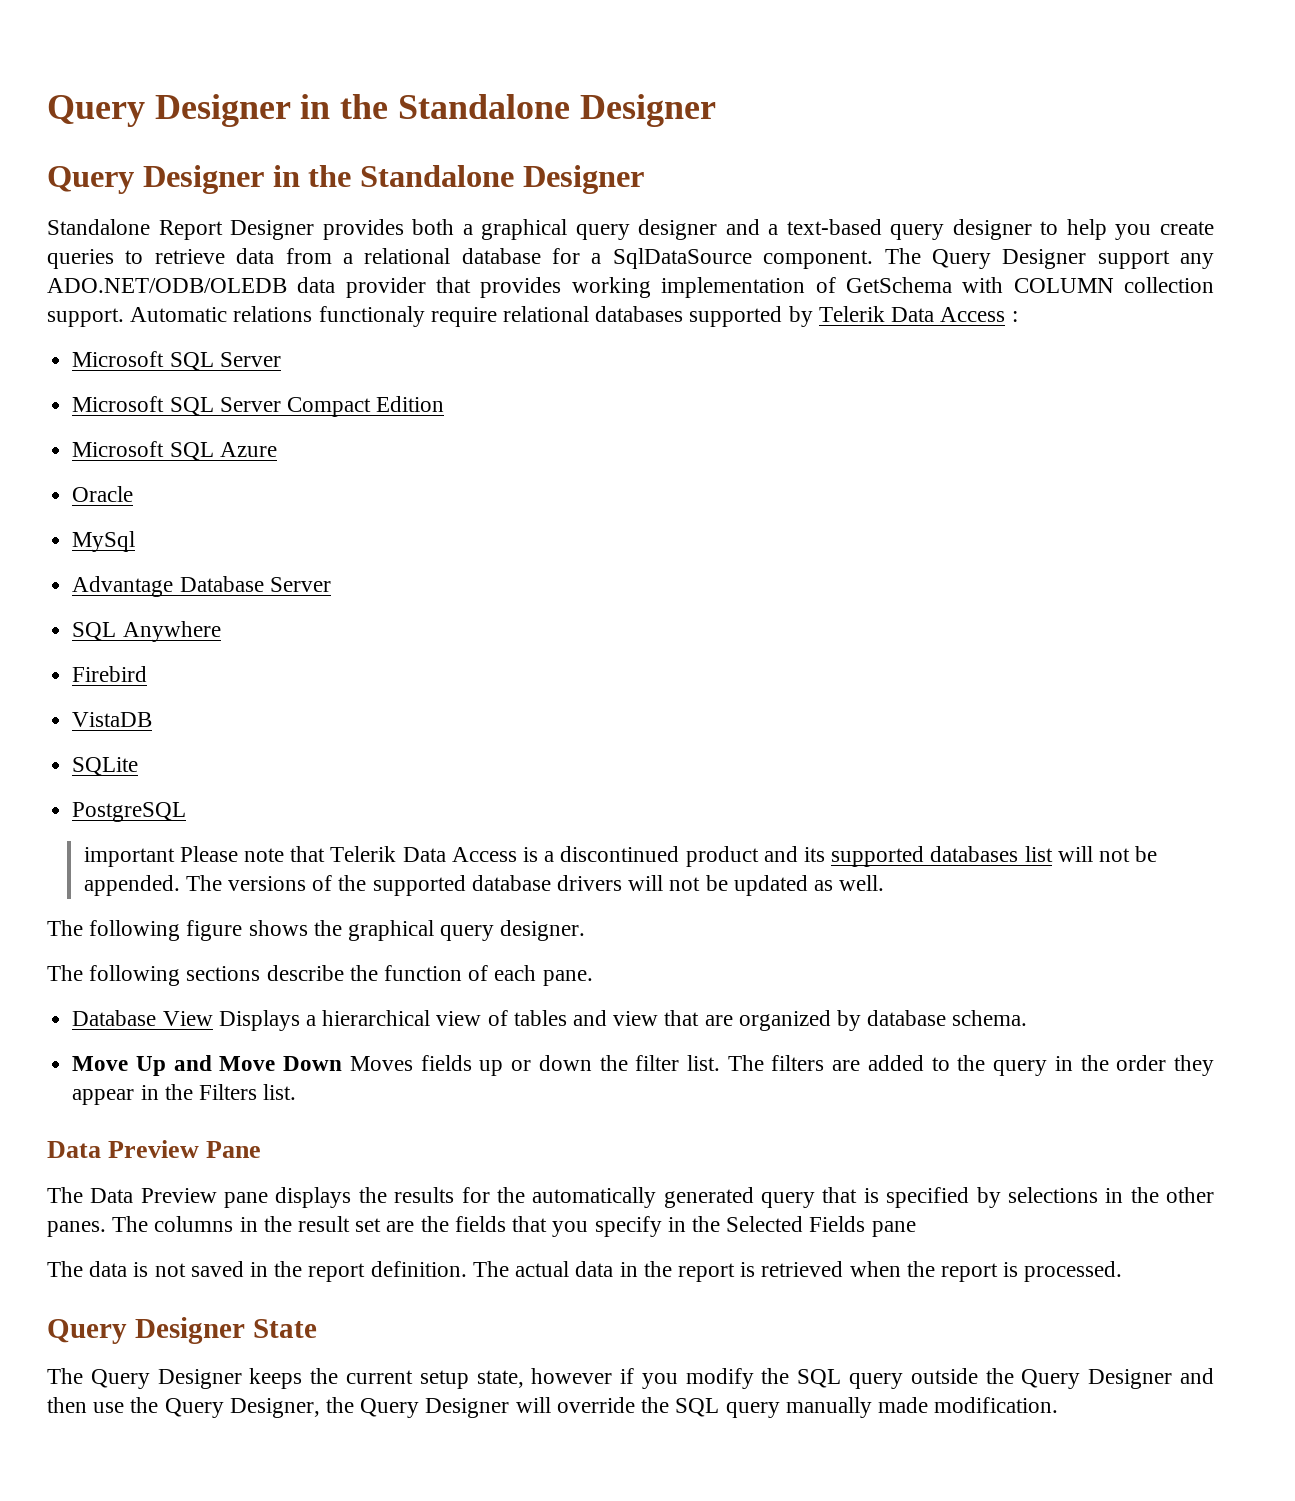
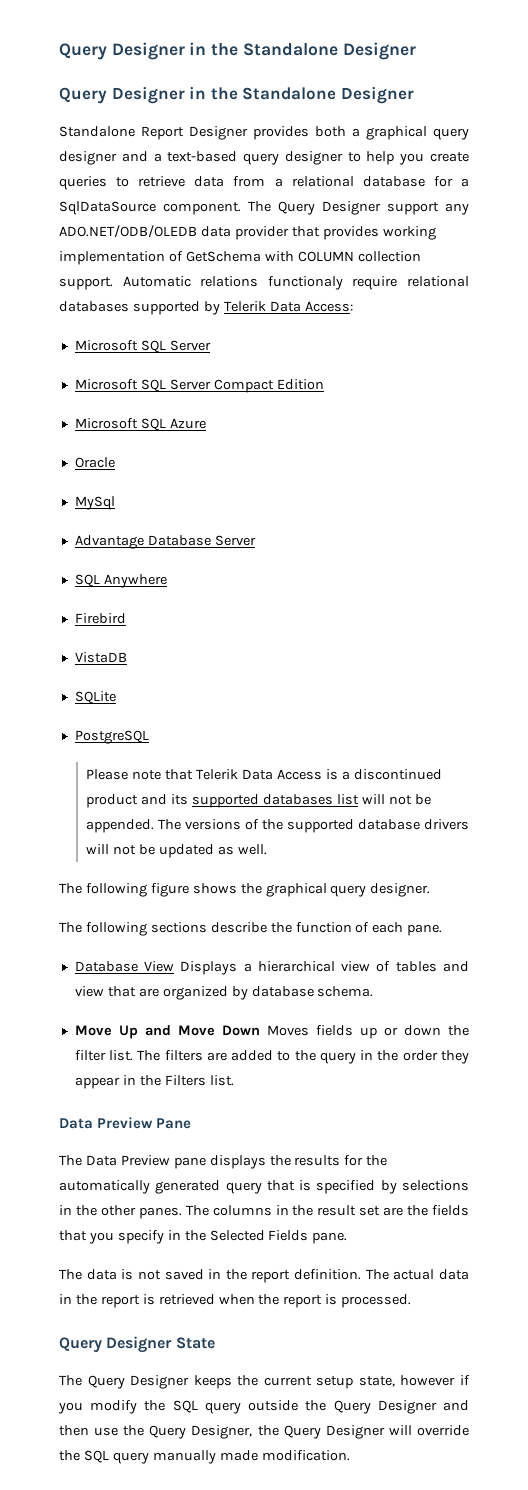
- Automatic relations functionaly require relational databases supported by Telerik Data Access :
+ Automatic relations functionaly require relational databases supported by Telerik Data Access:
- important Please note that Telerik Data Access is a discontinued product and its supported databases list will not be appended.
+ Please note that Telerik Data Access is a discontinued product and its supported databases list will not be appended.
- The columns in the result set are the fields that you specify in the Selected Fields pane
+ The columns in the result set are the fields that you specify in the Selected Fields pane.

